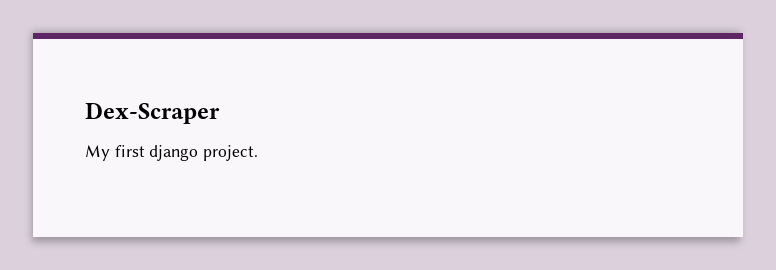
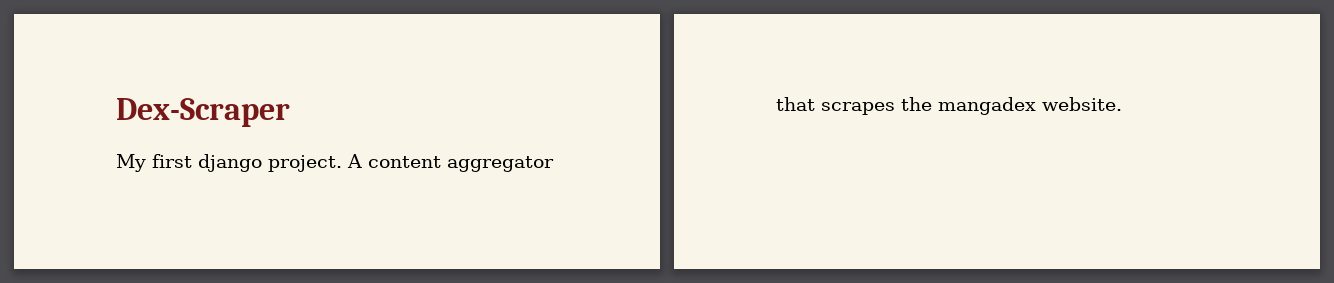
+ A content aggregator that scrapes the mangadex website.

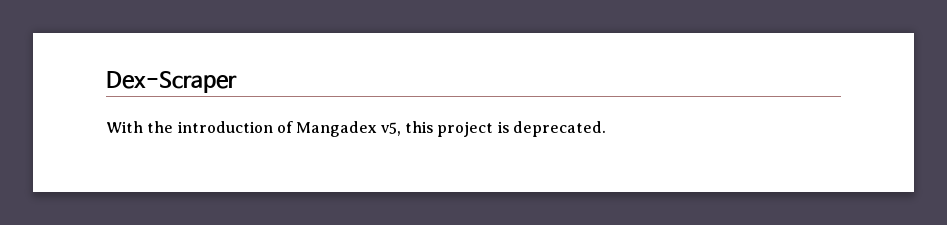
- My first django project. A content aggregator that scrapes the mangadex website.
+ With the introduction of Mangadex v5, this project is deprecated.

